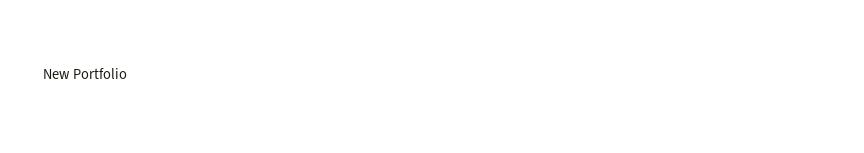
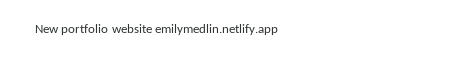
- New Portfolio
+ New portfolio website emilymedlin.netlify.app

